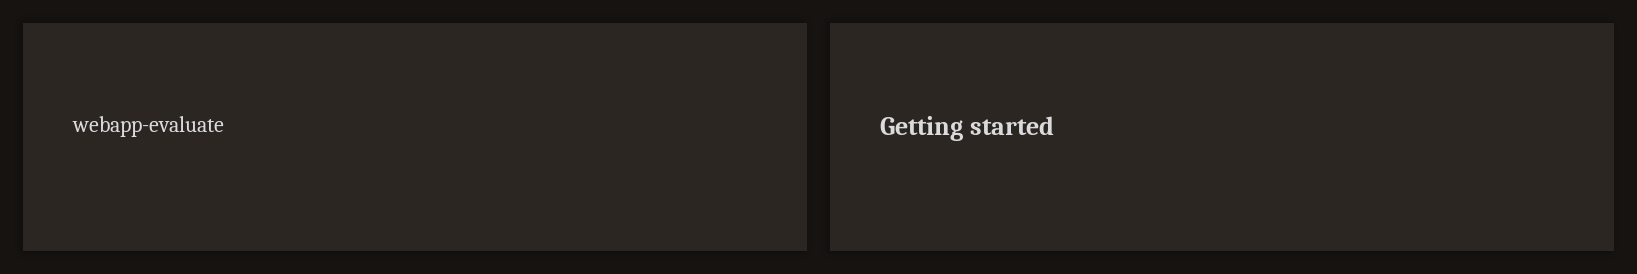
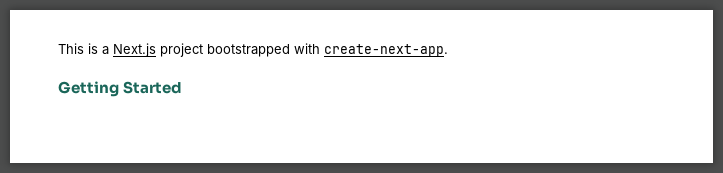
- webapp-evaluate
+ This is a Next.js project bootstrapped with create-next-app.
- Getting started
+ Getting Started

